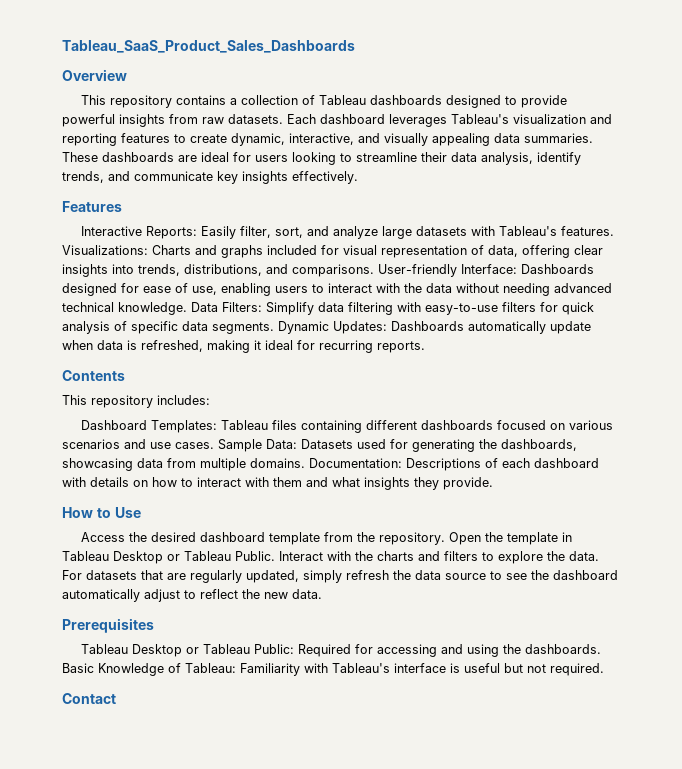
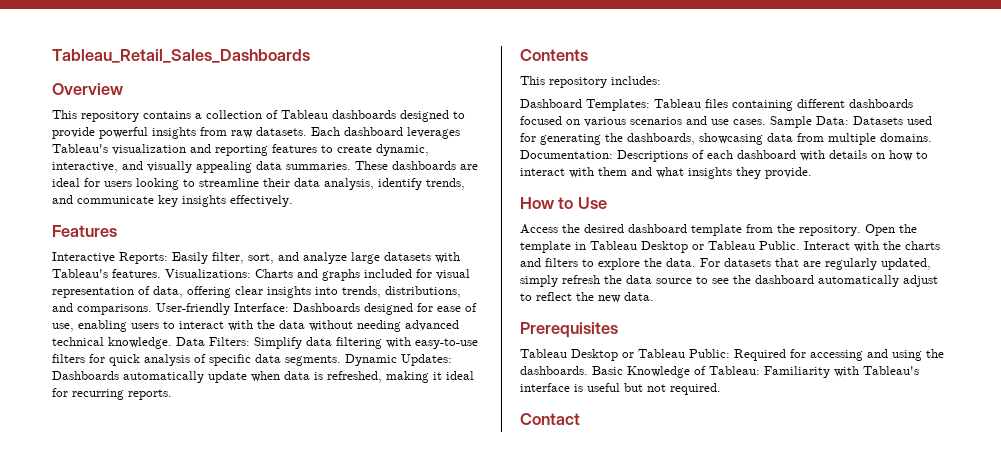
- Tableau_SaaS_Product_Sales_Dashboards
+ Tableau_Retail_Sales_Dashboards

